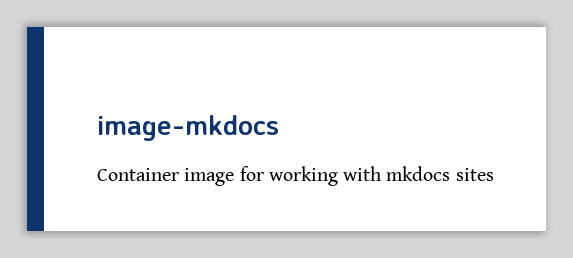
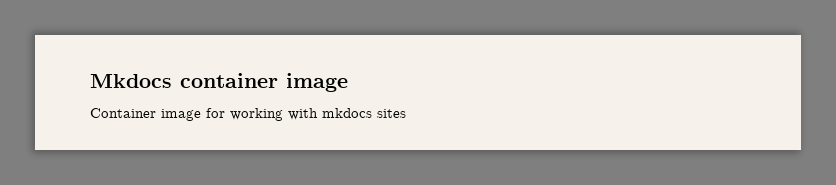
- image-mkdocs
+ Mkdocs container image

